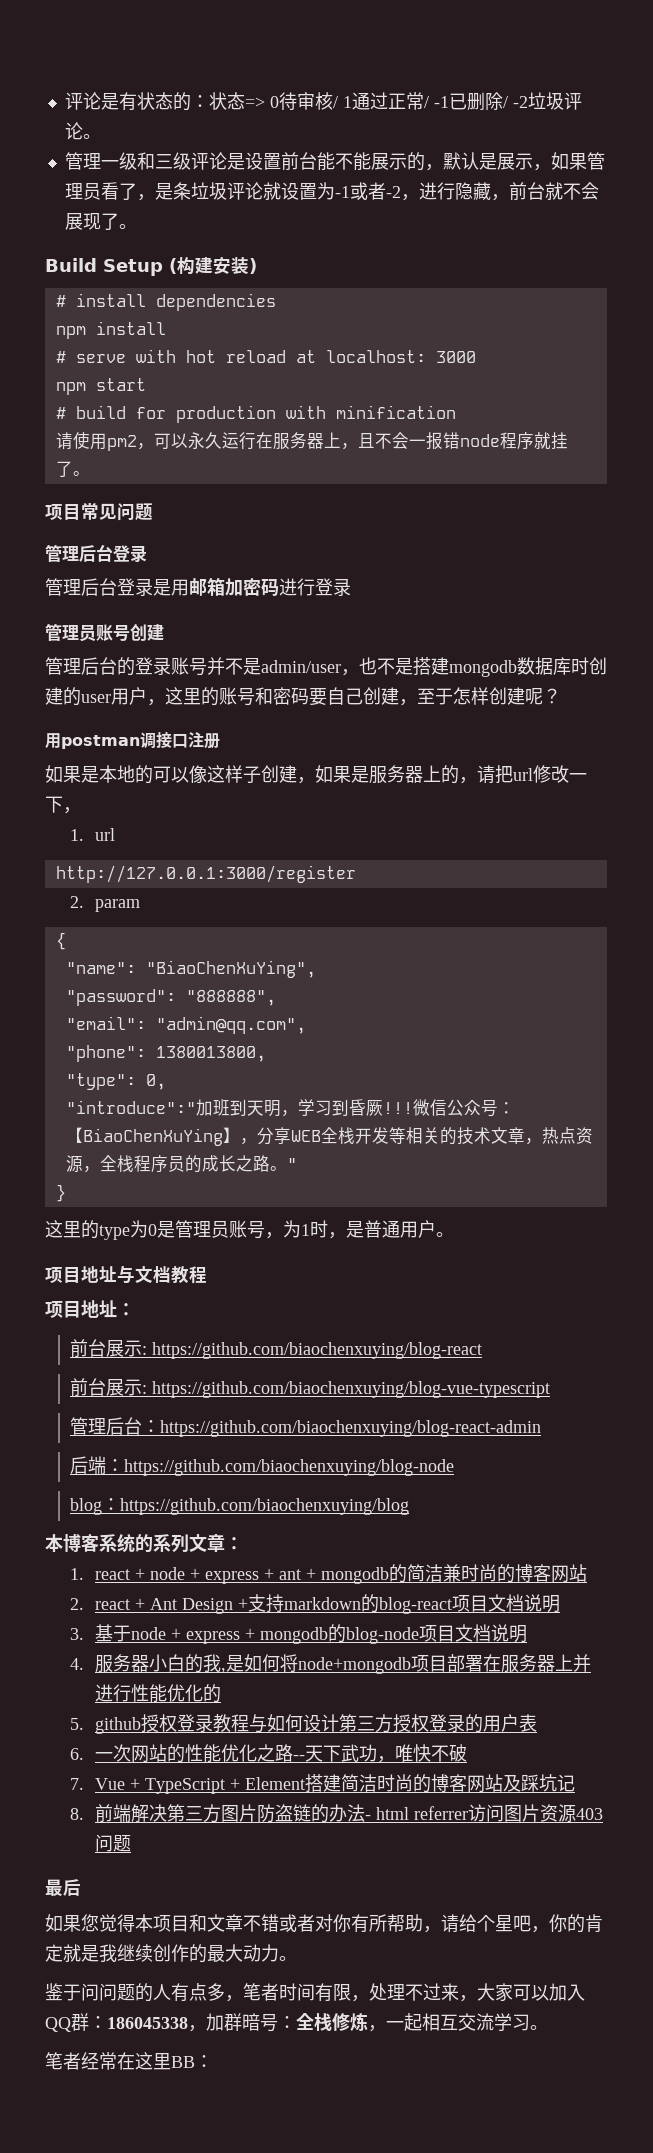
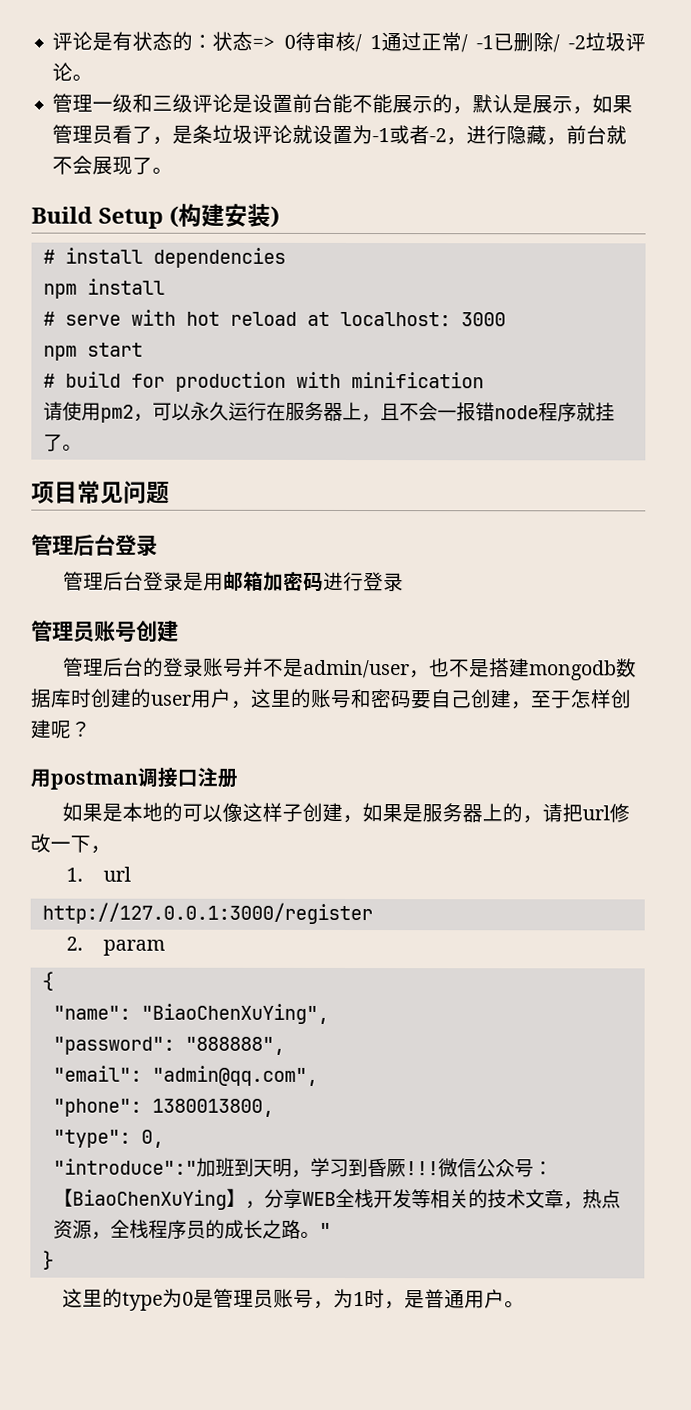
- 项目地址与文档教程
- 项目地址：
- 前台展示: https://github.com/biaochenxuying/blog-react
- 前台展示: https://github.com/biaochenxuying/blog-vue-typescript
- 管理后台：https://github.com/biaochenxuying/blog-react-admin
- 后端：https://github.com/biaochenxuying/blog-node
- blog：https://github.com/biaochenxuying/blog
- 本博客系统的系列文章：
- 1. react + node + express + ant + mongodb的简洁兼时尚的博客网站
- 2. react + Ant Design +支持markdown的blog-react项目文档说明
- 3.基于node + express + mongodb的blog-node项目文档说明
- 4.服务器小白的我,是如何将node+mongodb项目部署在服务器上并进行性能优化的
- 5. github授权登录教程与如何设计第三方授权登录的用户表
- 6.一次网站的性能优化之路--天下武功，唯快不破
- 7. Vue + TypeScript + Element搭建简洁时尚的博客网站及踩坑记
- 8.前端解决第三方图片防盗链的办法- html referrer访问图片资源403问题
- 最后
- 如果您觉得本项目和文章不错或者对你有所帮助，请给个星吧，你的肯定就是我继续创作的最大动力。
- 鉴于问问题的人有点多，笔者时间有限，处理不过来，大家可以加入QQ群：186045338，加群暗号：全栈修炼，一起相互交流学习。
- 笔者经常在这里BB：

